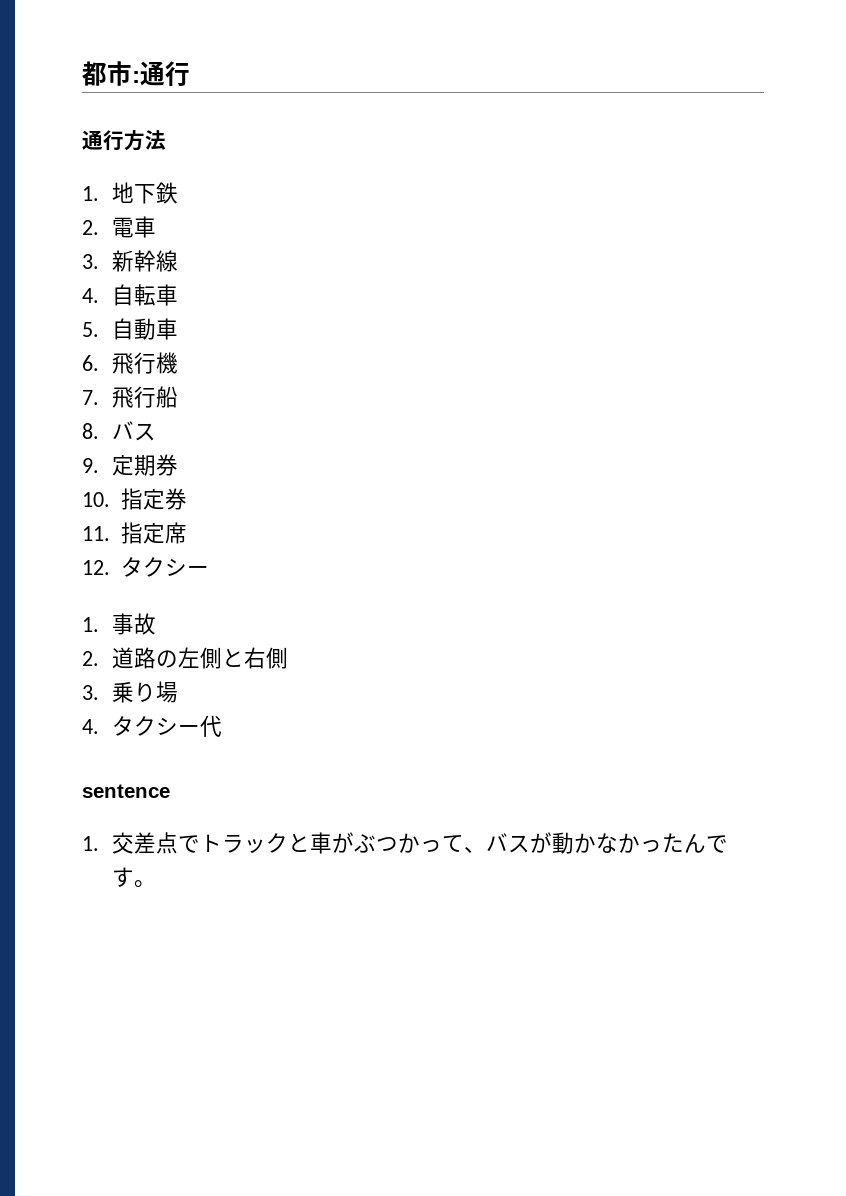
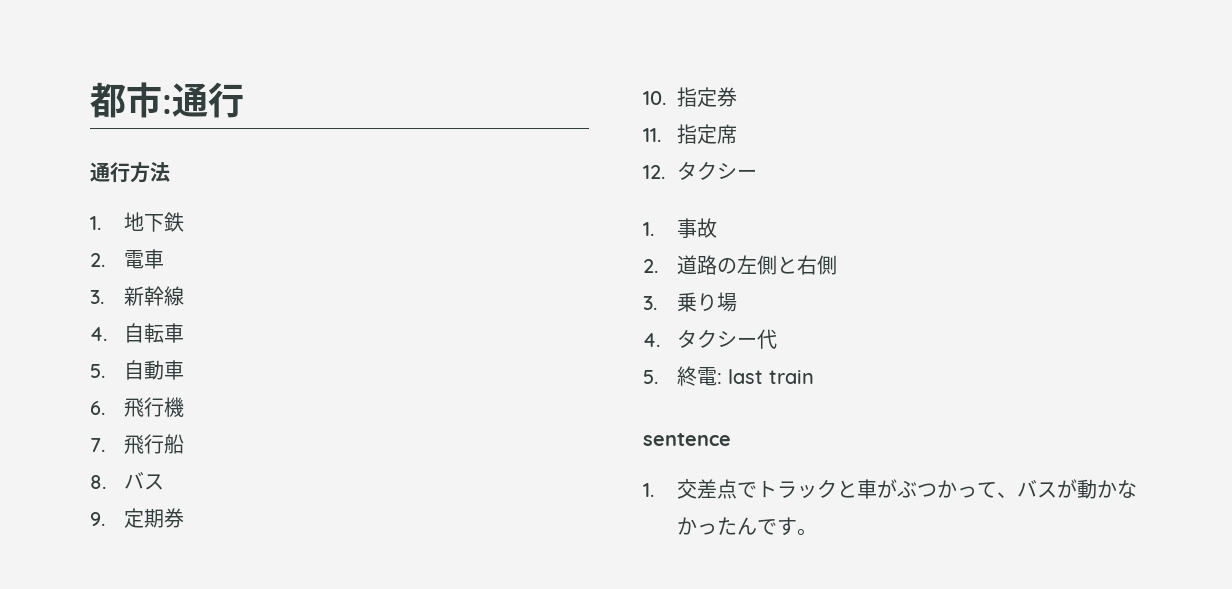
+ 5.終電: last train

